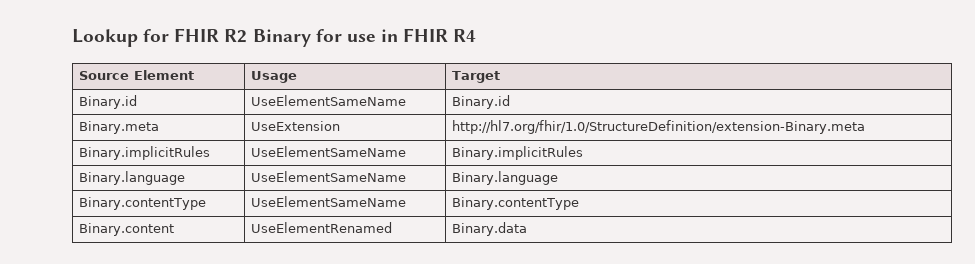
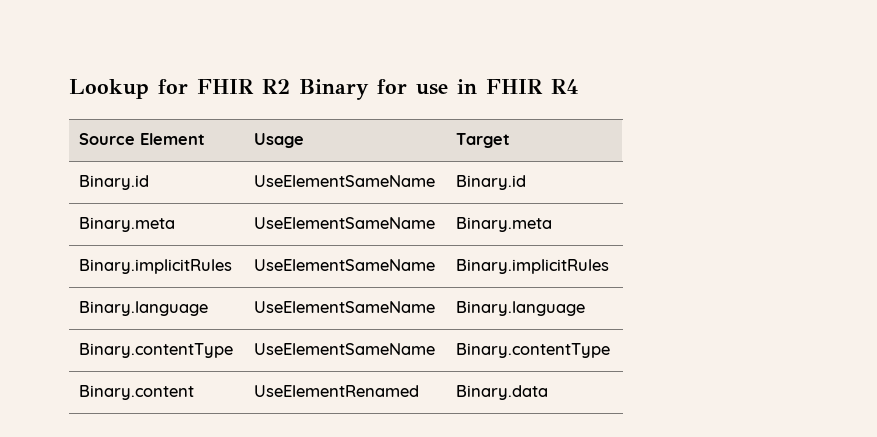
- Binary.meta | UseExtension | http://hl7.org/fhir/1.0/StructureDefinition/extension-Binary.meta
+ Binary.meta | UseElementSameName | Binary.meta

